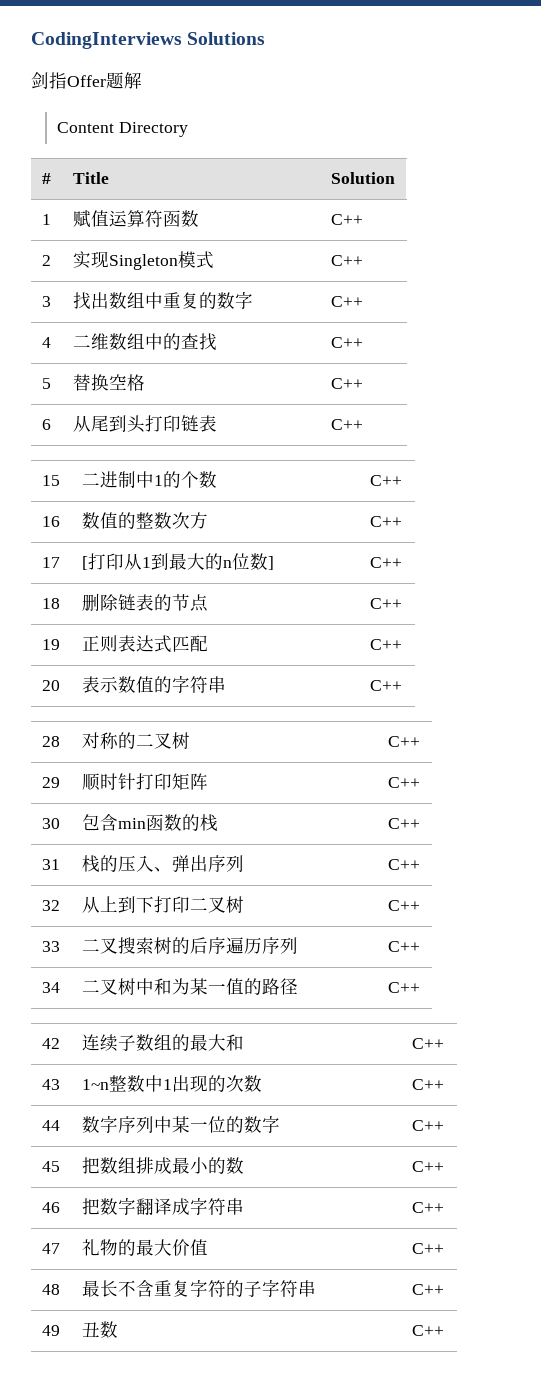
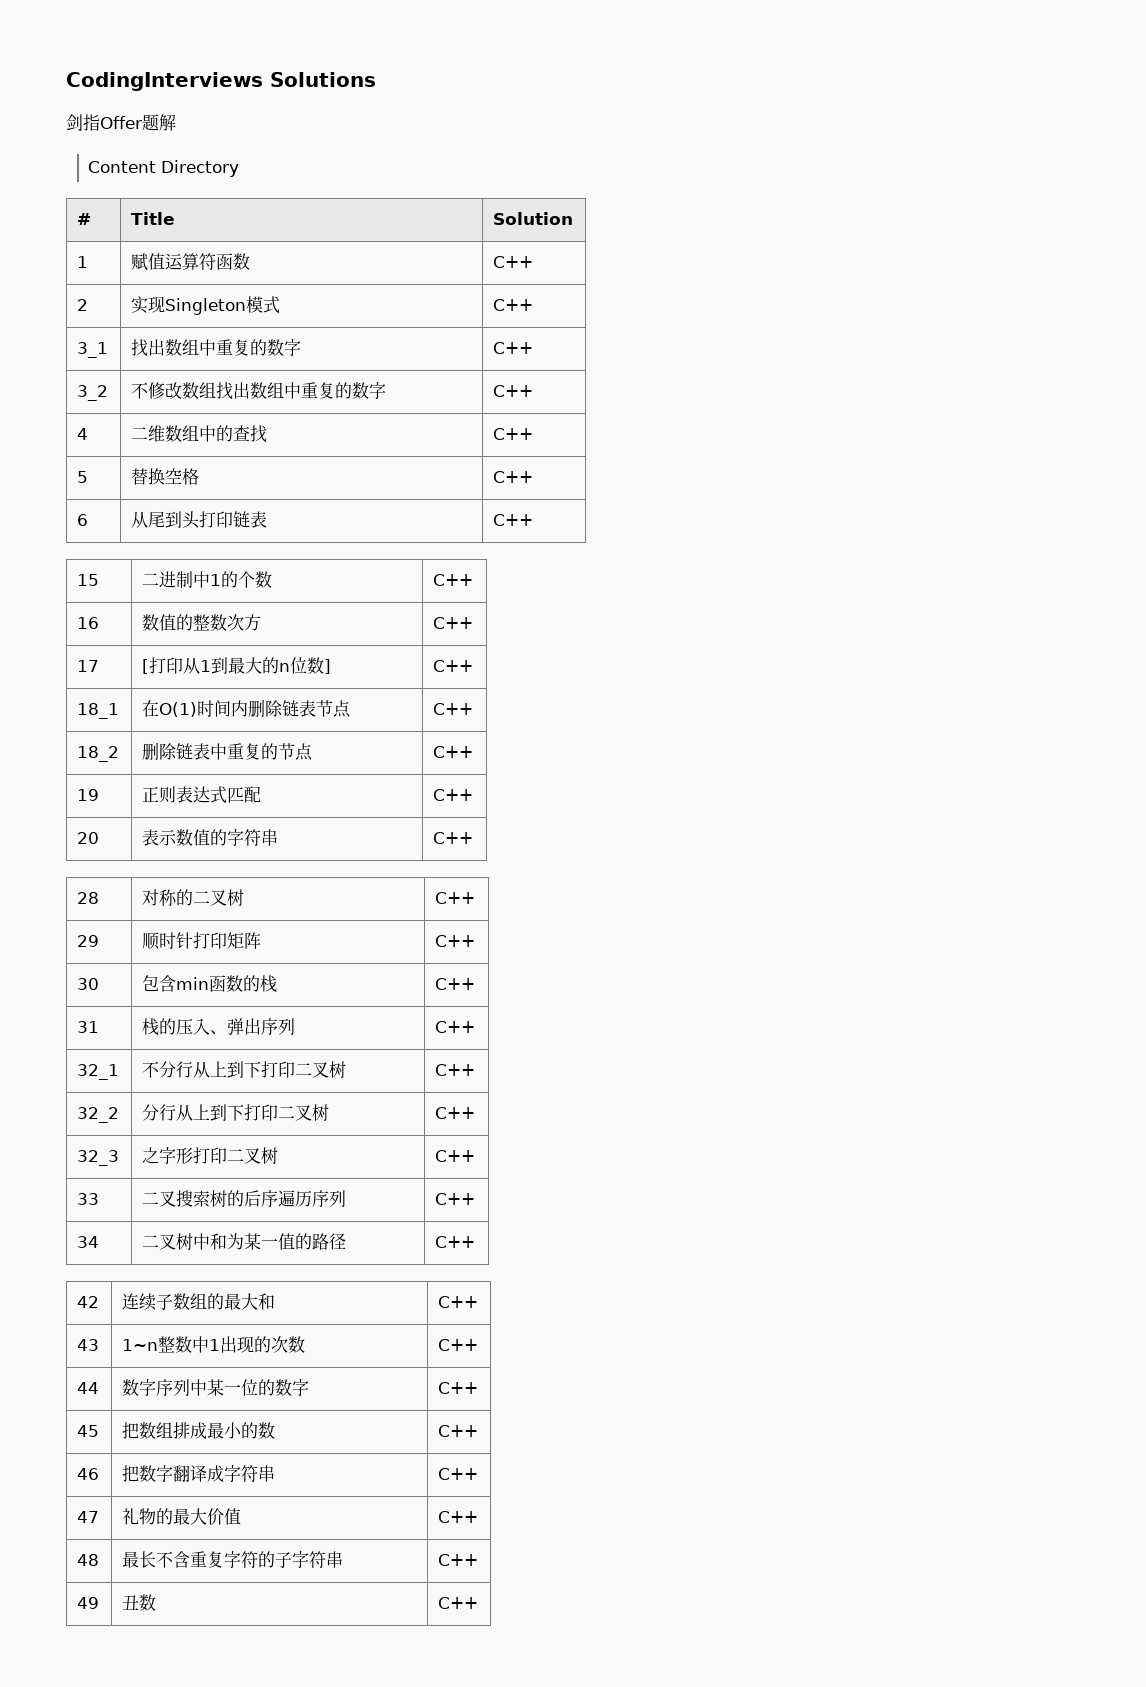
- 3 | 找出数组中重复的数字 | C++
+ 3_1 | 找出数组中重复的数字 | C++
+ 3_2 | 不修改数组找出数组中重复的数字 | C++
- 18 | 删除链表的节点 | C++
+ 18_1 | 在O(1)时间内删除链表节点 | C++
+ 18_2 | 删除链表中重复的节点 | C++
- 32 | 从上到下打印二叉树 | C++
+ 32_1 | 不分行从上到下打印二叉树 | C++
+ 32_2 | 分行从上到下打印二叉树 | C++
+ 32_3 | 之字形打印二叉树 | C++

